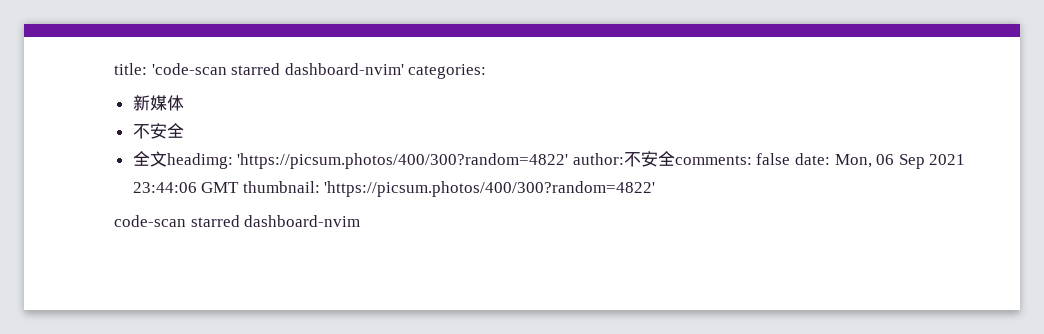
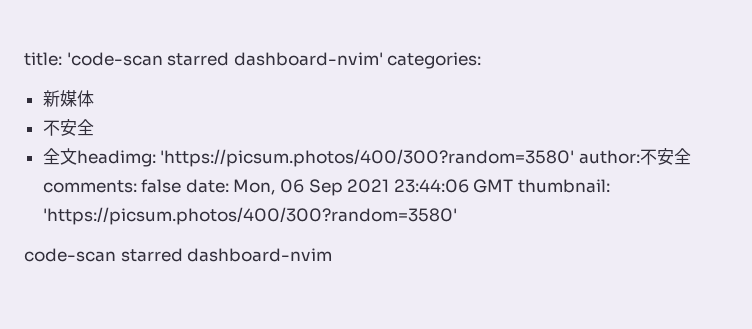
- 全文headimg: 'https://picsum.photos/400/300?random=4822' author:不安全comments: false date: Mon, 06 Sep 2021 23:44:06 GMT thumbnail: 'https://picsum.photos/400/300?random=4822'
+ 全文headimg: 'https://picsum.photos/400/300?random=3580' author:不安全comments: false date: Mon, 06 Sep 2021 23:44:06 GMT thumbnail: 'https://picsum.photos/400/300?random=3580'

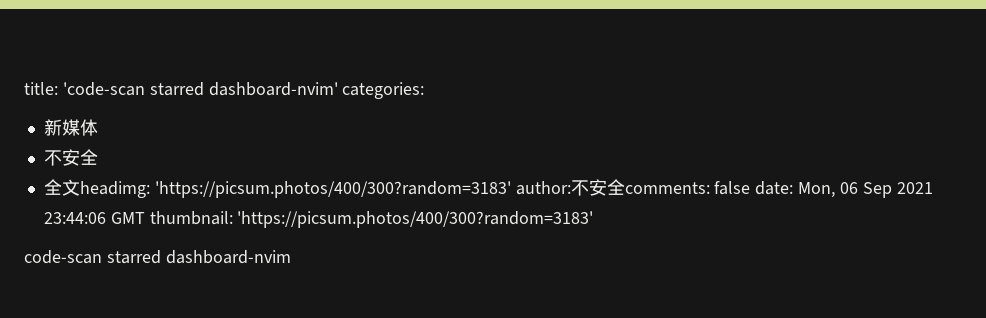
- 全文headimg: 'https://picsum.photos/400/300?random=3580' author:不安全comments: false date: Mon, 06 Sep 2021 23:44:06 GMT thumbnail: 'https://picsum.photos/400/300?random=3580'
+ 全文headimg: 'https://picsum.photos/400/300?random=3183' author:不安全comments: false date: Mon, 06 Sep 2021 23:44:06 GMT thumbnail: 'https://picsum.photos/400/300?random=3183'

